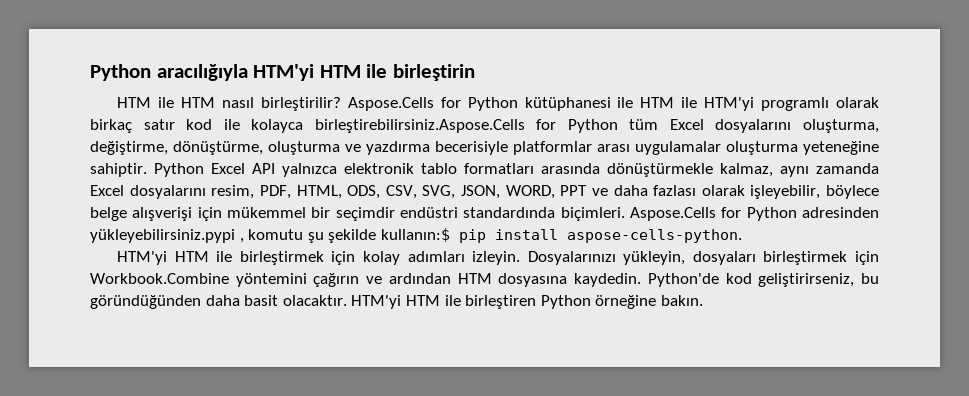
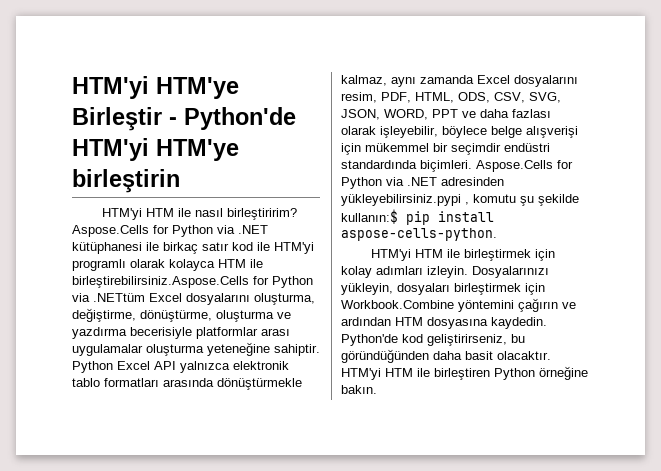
- Python aracılığıyla HTM'yi HTM ile birleştirin
- HTM ile HTM nasıl birleştirilir? Aspose.Cells for Python kütüphanesi ile HTM ile HTM'yi programlı olarak birkaç satır kod ile kolayca birleştirebilirsiniz.Aspose.Cells for Python tüm Excel dosyalarını oluşturma, değiştirme, dönüştürme, oluşturma ve yazdırma becerisiyle platformlar arası uygulamalar oluşturma yeteneğine sahiptir.
+ HTM'yi HTM'ye Birleştir - Python'de HTM'yi HTM'ye birleştirin
+ HTM'yi HTM ile nasıl birleştiririm? Aspose.Cells for Python via .NET kütüphanesi ile birkaç satır kod ile HTM'yi programlı olarak kolayca HTM ile birleştirebilirsiniz.Aspose.Cells for Python via .NETtüm Excel dosyalarını oluşturma, değiştirme, dönüştürme, oluşturma ve yazdırma becerisiyle platformlar arası uygulamalar oluşturma yeteneğine sahiptir.
- Aspose.Cells for Python adresinden yükleyebilirsiniz.pypi , komutu şu şekilde kullanın:$ pip install aspose-cells-python.
+ Aspose.Cells for Python via .NET adresinden yükleyebilirsiniz.pypi , komutu şu şekilde kullanın:$ pip install aspose-cells-python.

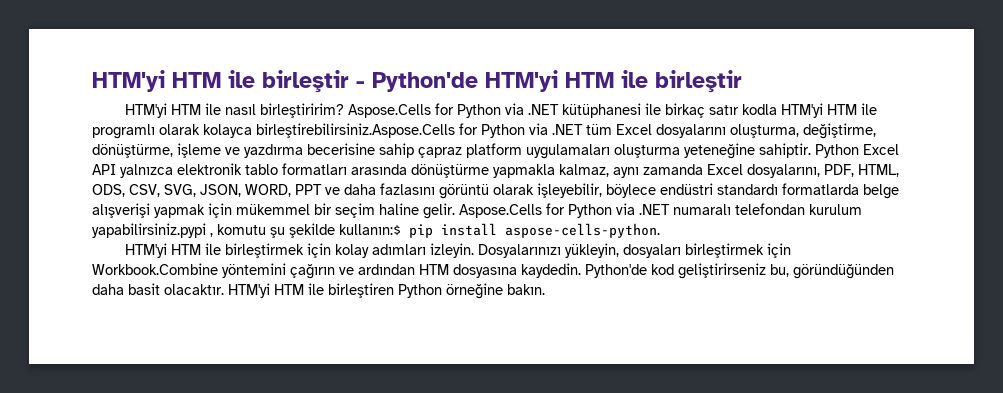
- HTM'yi HTM'ye Birleştir - Python'de HTM'yi HTM'ye birleştirin
+ HTM'yi HTM ile birleştir - Python'de HTM'yi HTM ile birleştir
- Aspose.Cells for Python via .NET kütüphanesi ile birkaç satır kod ile HTM'yi programlı olarak kolayca HTM ile birleştirebilirsiniz.Aspose.Cells for Python via .NETtüm Excel dosyalarını oluşturma, değiştirme, dönüştürme, oluşturma ve yazdırma becerisiyle platformlar arası uygulamalar oluşturma yeteneğine sahiptir.
+ Aspose.Cells for Python via .NET kütüphanesi ile birkaç satır kodla HTM'yi HTM ile programlı olarak kolayca birleştirebilirsiniz.Aspose.Cells for Python via .NET tüm Excel dosyalarını oluşturma, değiştirme, dönüştürme, işleme ve yazdırma becerisine sahip çapraz platform uygulamaları oluşturma yeteneğine sahiptir.
- Python Excel API yalnızca elektronik tablo formatları arasında dönüştürmekle kalmaz, aynı zamanda Excel dosyalarını resim, PDF, HTML, ODS, CSV, SVG, JSON, WORD, PPT ve daha fazlası olarak işleyebilir, böylece belge alışverişi için mükemmel bir seçimdir endüstri standardında biçimleri. Aspose.Cells for Python via .NET adresinden yükleyebilirsiniz.pypi , komutu şu şekilde kullanın:$ pip install aspose-cells-python.
+ Python Excel API yalnızca elektronik tablo formatları arasında dönüştürme yapmakla kalmaz, aynı zamanda Excel dosyalarını, PDF, HTML, ODS, CSV, SVG, JSON, WORD, PPT ve daha fazlasını görüntü olarak işleyebilir, böylece endüstri standardı formatlarda belge alışverişi yapmak için mükemmel bir seçim haline gelir. Aspose.Cells for Python via .NET numaralı telefondan kurulum yapabilirsiniz.pypi , komutu şu şekilde kullanın:$ pip install aspose-cells-python.
- Python'de kod geliştirirseniz, bu göründüğünden daha basit olacaktır.
+ Python'de kod geliştirirseniz bu, göründüğünden daha basit olacaktır.

